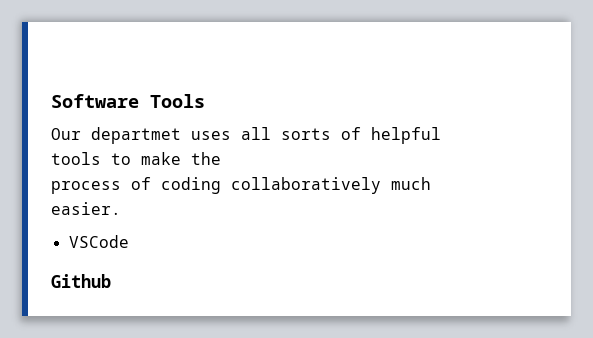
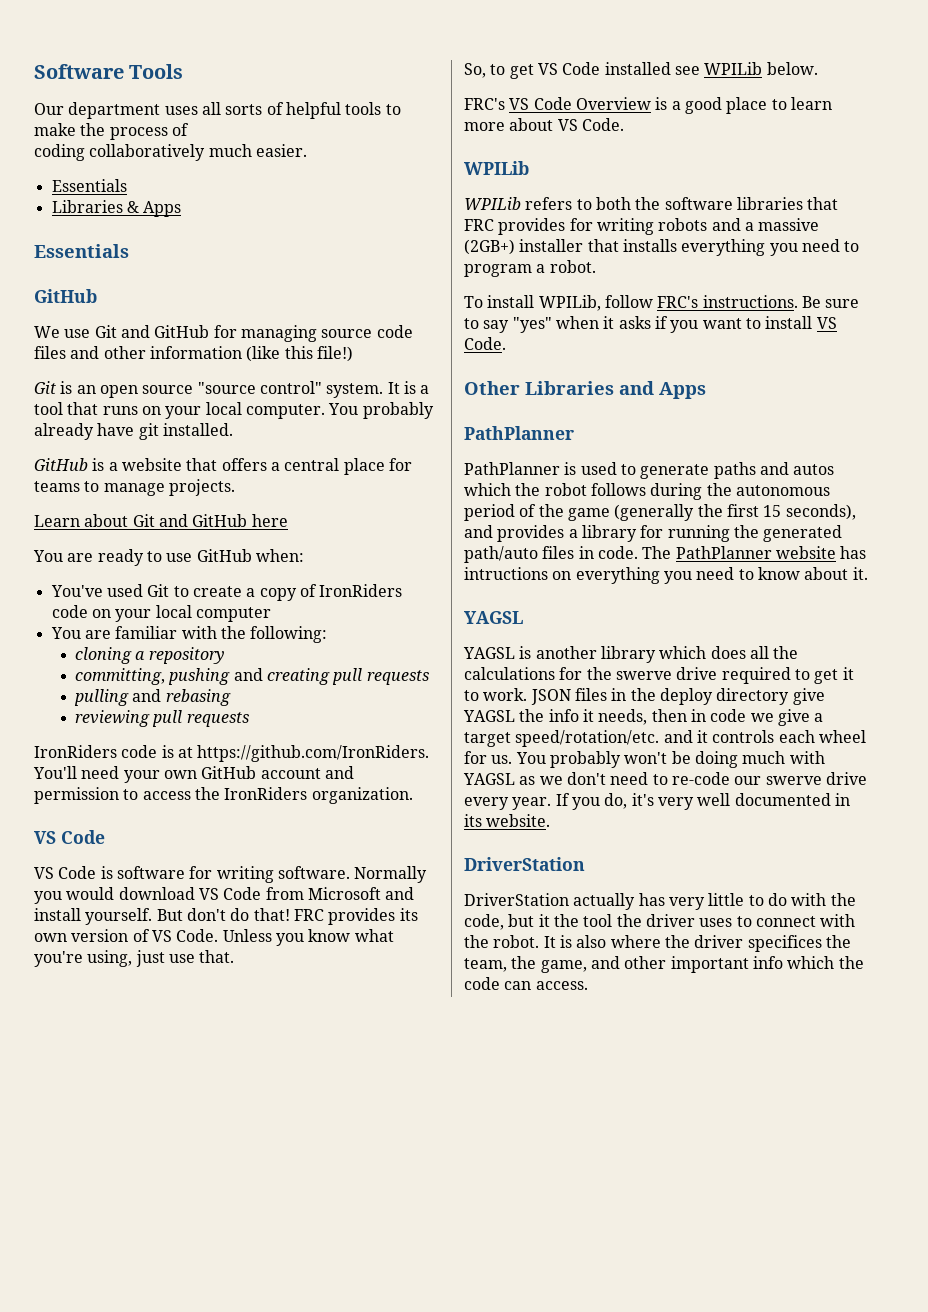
- Our departmet uses all sorts of helpful tools to make the
- process of coding collaboratively much easier.
- VSCode
- Github
+ Our department uses all sorts of helpful tools to make the process of
+ coding collaboratively much easier.
+ Essentials
+ Libraries & Apps
+ Essentials
+ GitHub
+ We use Git and GitHub for managing source code files and other information (like this file!)
+ Git is an open source "source control" system. It is a tool that runs on your local computer. You probably already have git installed.
+ GitHub is a website that offers a central place for teams to manage projects.
+ Learn about Git and GitHub here
+ You are ready to use GitHub when:
+ You've used Git to create a copy of IronRiders code on your local computer
+ You are familiar with the following:
+ cloning a repository
+ committing, pushing and creating pull requests
+ pulling and rebasing
+ reviewing pull requests
+ IronRiders code is at https://github.com/IronRiders. You'll need your own GitHub account and permission to access the IronRiders organization.
+ VS Code
+ VS Code is software for writing software. Normally you would download VS Code from Microsoft and install yourself. But don't do that! FRC provides its own version of VS Code. Unless you know what you're using, just use that.
+ So, to get VS Code installed see WPILib below.
+ FRC's VS Code Overview is a good place to learn more about VS Code.
+ WPILib
+ WPILib refers to both the software libraries that FRC provides for writing robots and a massive (2GB+) installer that installs everything you need to program a robot.
+ To install WPILib, follow FRC's instructions. Be sure to say "yes" when it asks if you want to install VS Code.
+ Other Libraries and Apps
+ PathPlanner
+ PathPlanner is used to generate paths and autos which the robot follows during the autonomous period of the game (generally the first 15 seconds), and provides a library for running the generated path/auto files in code. The PathPlanner website has intructions on everything you need to know about it.
+ YAGSL
+ YAGSL is another library which does all the calculations for the swerve drive required to get it to work. JSON files in the deploy directory give YAGSL the info it needs, then in code we give a target speed/rotation/etc. and it controls each wheel for us. You probably won't be doing much with YAGSL as we don't need to re-code our swerve drive every year. If you do, it's very well documented in its website.
+ DriverStation
+ DriverStation actually has very little to do with the code, but it the tool the driver uses to connect with the robot. It is also where the driver specifices the team, the game, and other important info which the code can access.

